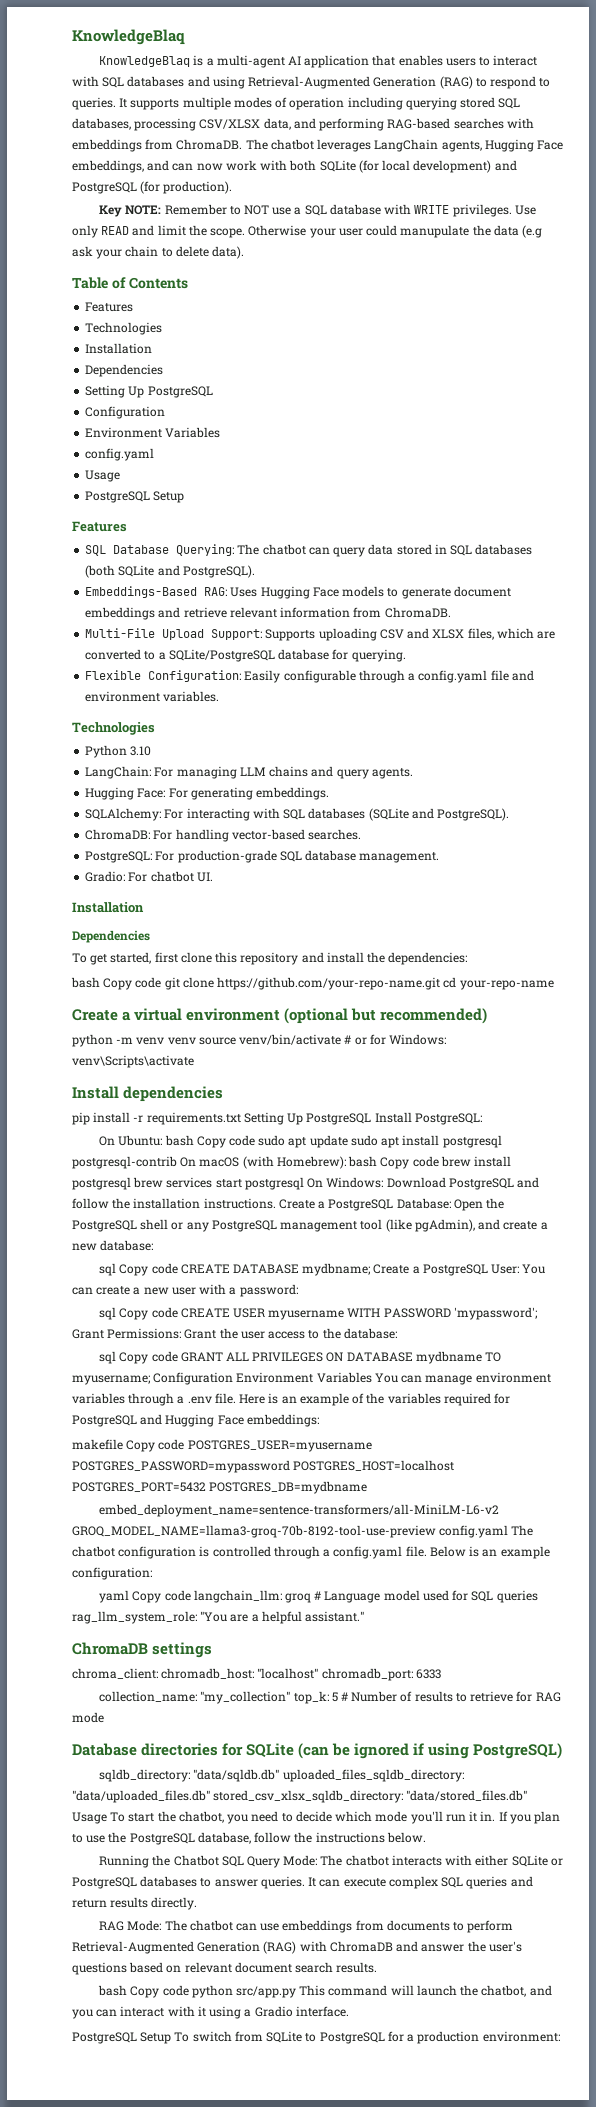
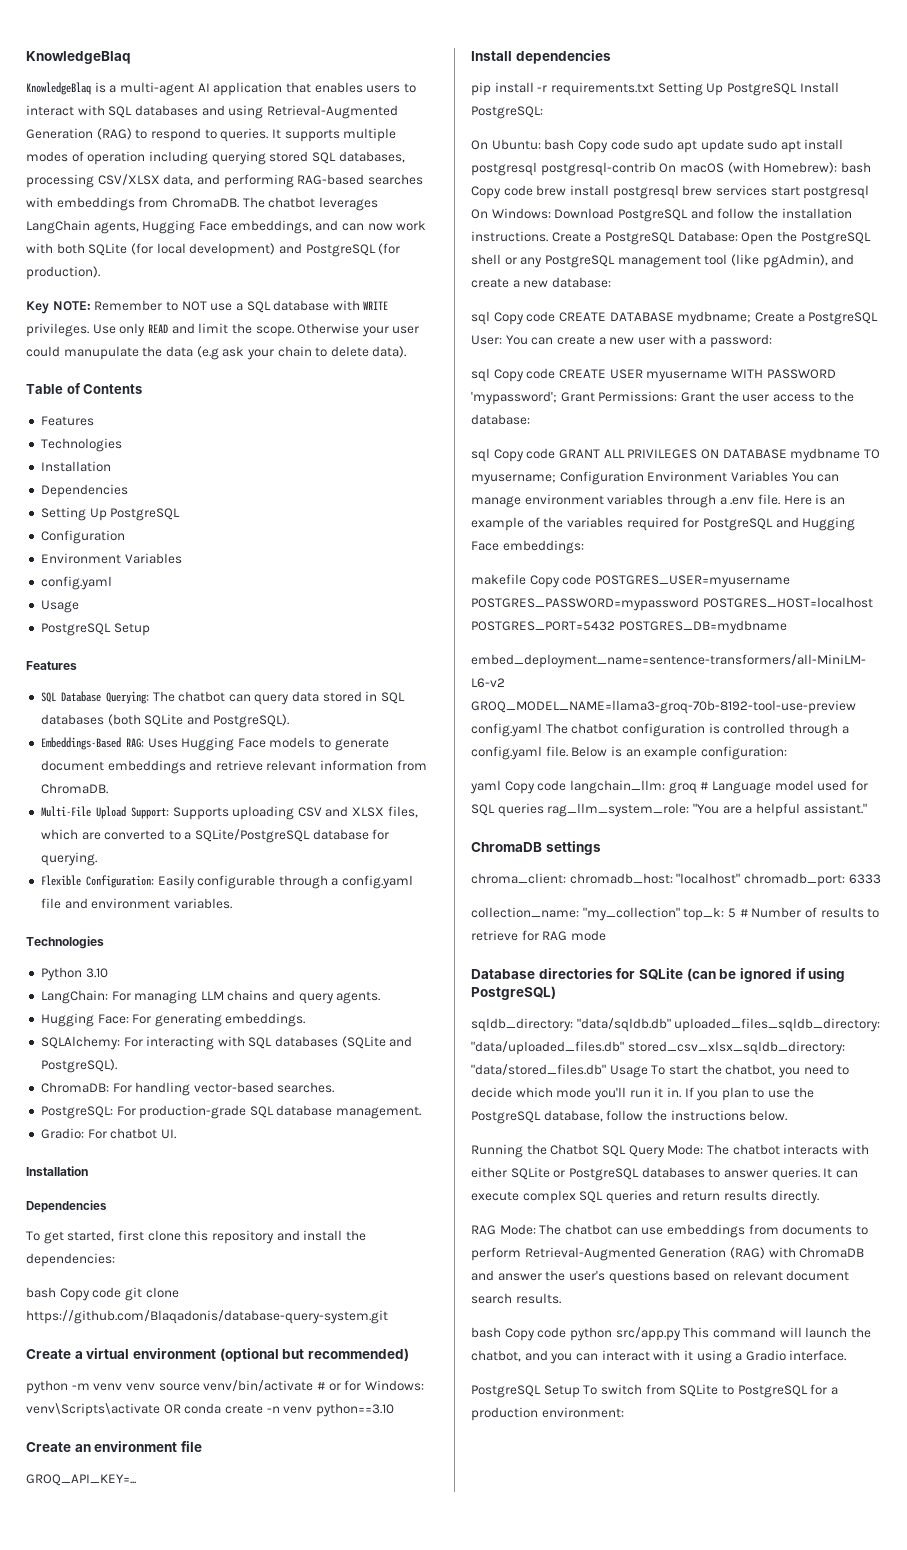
- bash Copy code git clone https://github.com/your-repo-name.git cd your-repo-name
+ bash Copy code git clone https://github.com/Blaqadonis/database-query-system.git
- python -m venv venv source venv/bin/activate # or for Windows: venv\Scripts\activate
+ python -m venv venv source venv/bin/activate # or for Windows: venv\Scripts\activate OR conda create -n venv python==3.10
+ Create an environment file
+ GROQ_API_KEY=...

